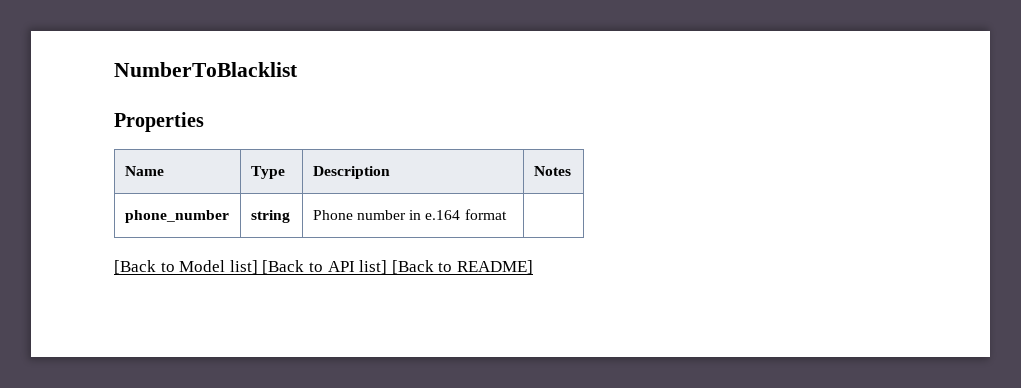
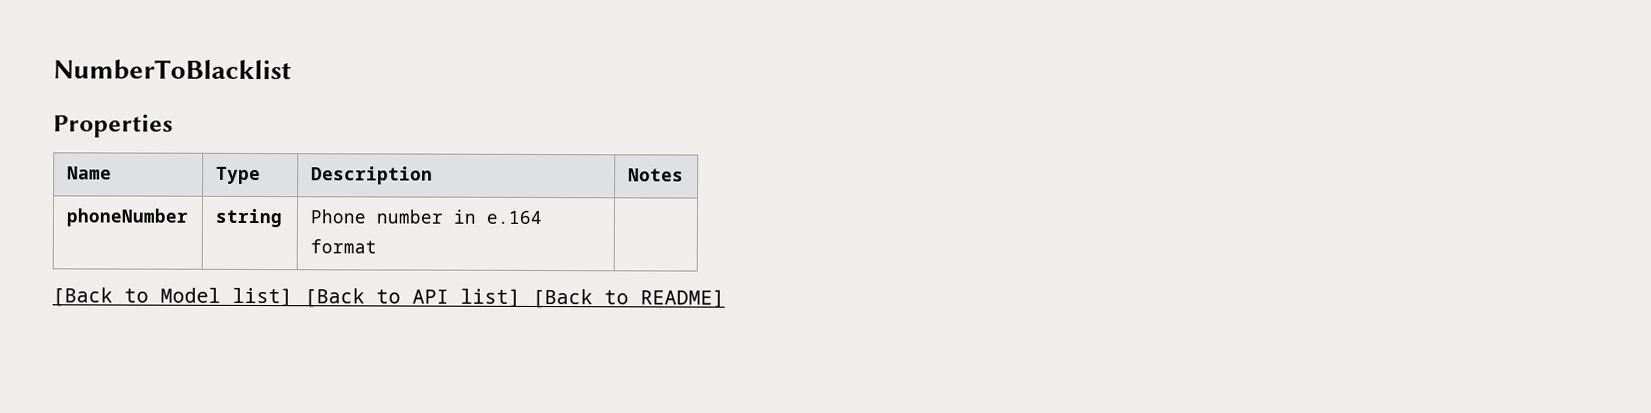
- phone_number | string | Phone number in e.164 format |
+ phoneNumber | string | Phone number in e.164 format |

